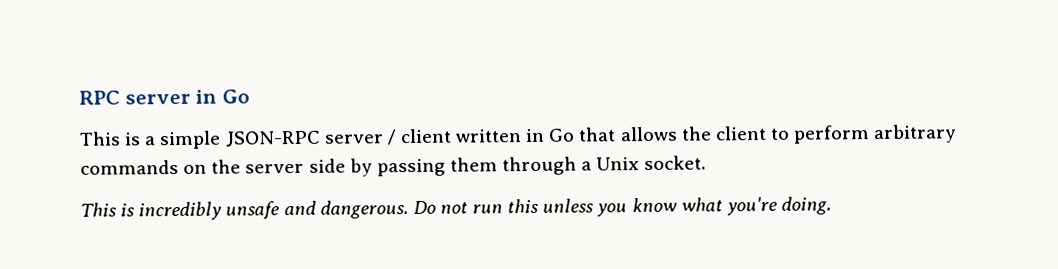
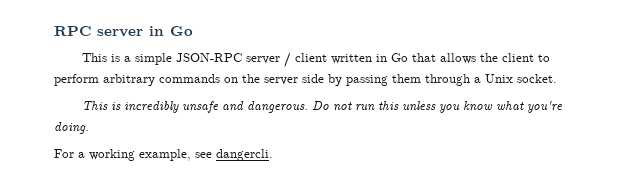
+ For a working example, see dangercli.

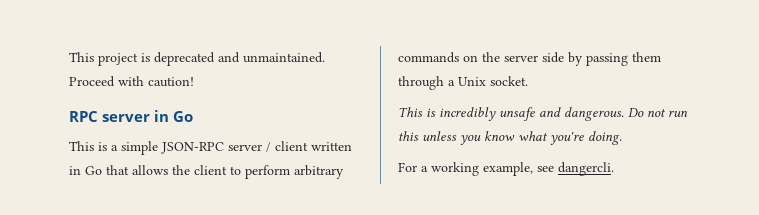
+ This project is deprecated and unmaintained. Proceed with caution!

